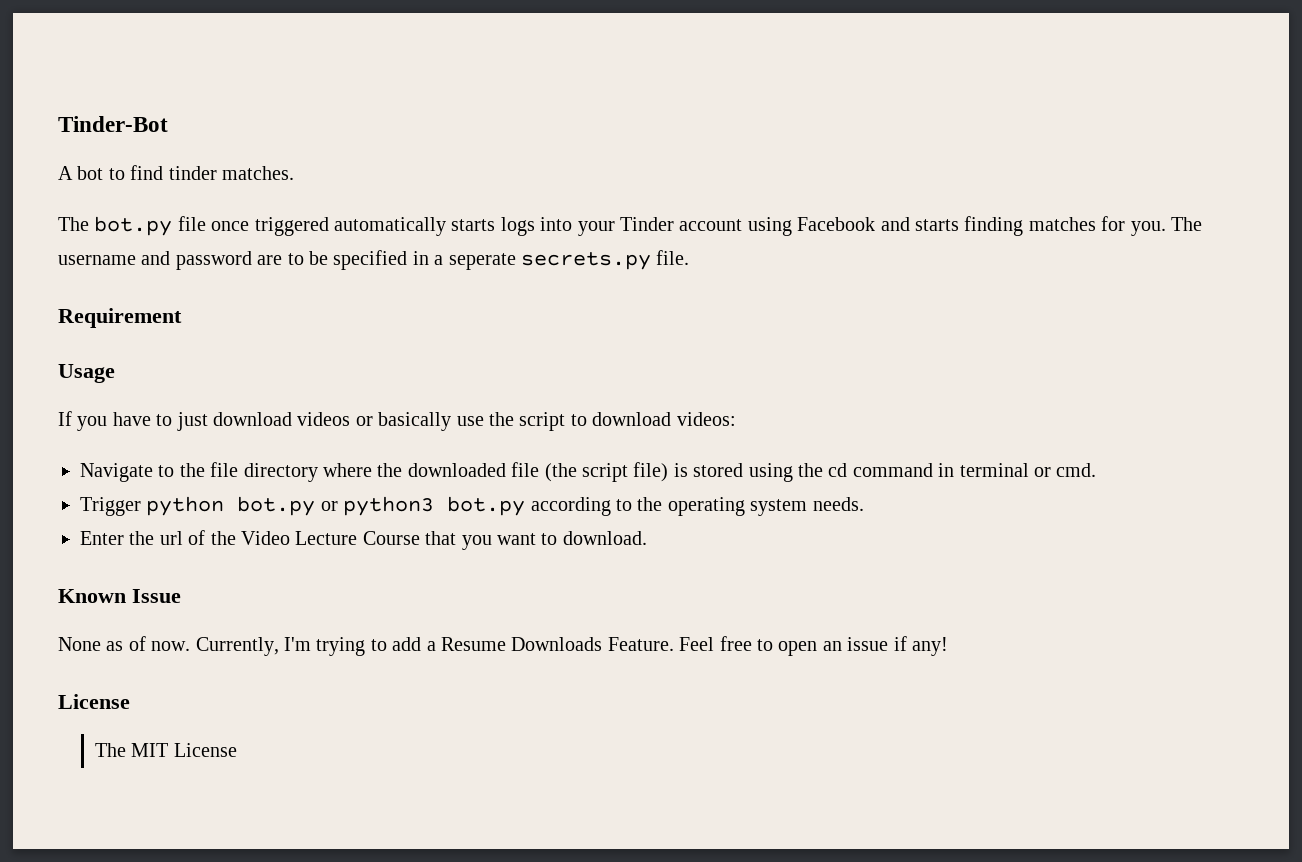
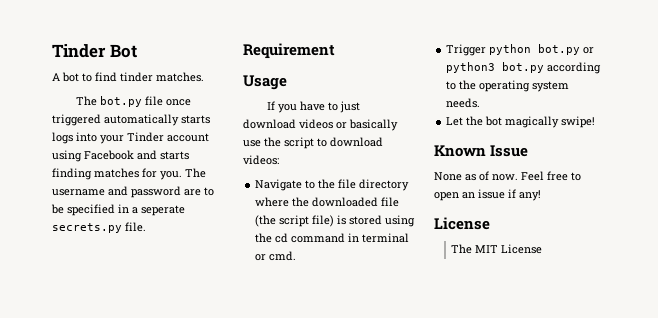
- Tinder-Bot
+ Tinder Bot
- Enter the url of the Video Lecture Course that you want to download.
+ Let the bot magically swipe!
- Currently, I'm trying to add a Resume Downloads Feature.

